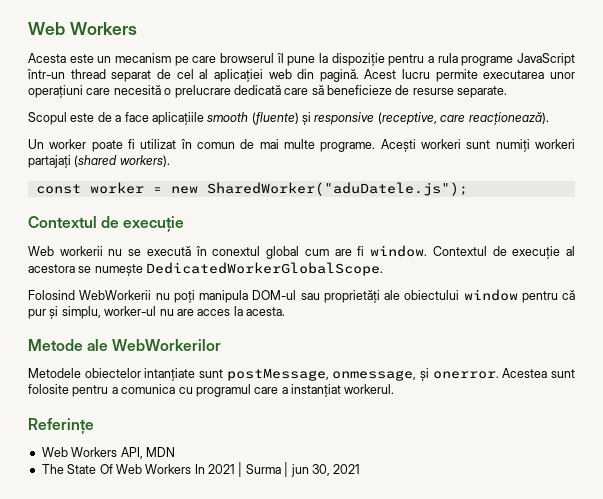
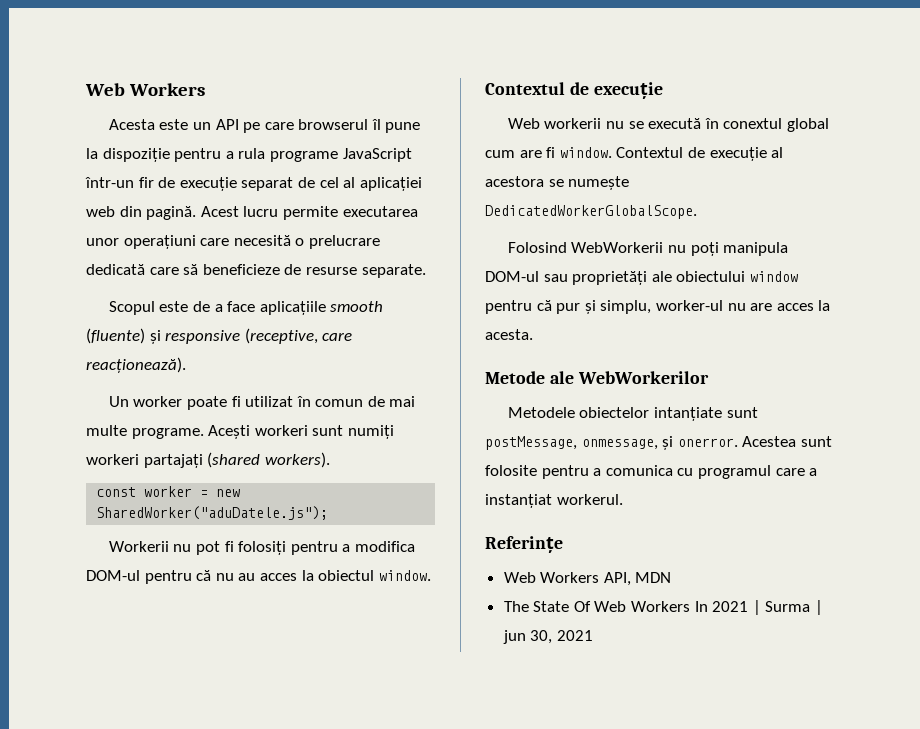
- Acesta este un mecanism pe care browserul îl pune la dispoziție pentru a rula programe JavaScript într-un thread separat de cel al aplicației web din pagină.
+ Acesta este un API pe care browserul îl pune la dispoziție pentru a rula programe JavaScript într-un fir de execuție separat de cel al aplicației web din pagină.
+ Workerii nu pot fi folosiți pentru a modifica DOM-ul pentru că nu au acces la obiectul window.

